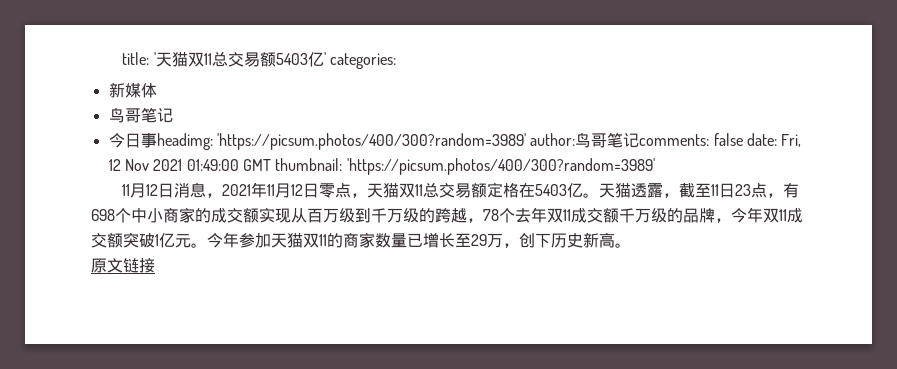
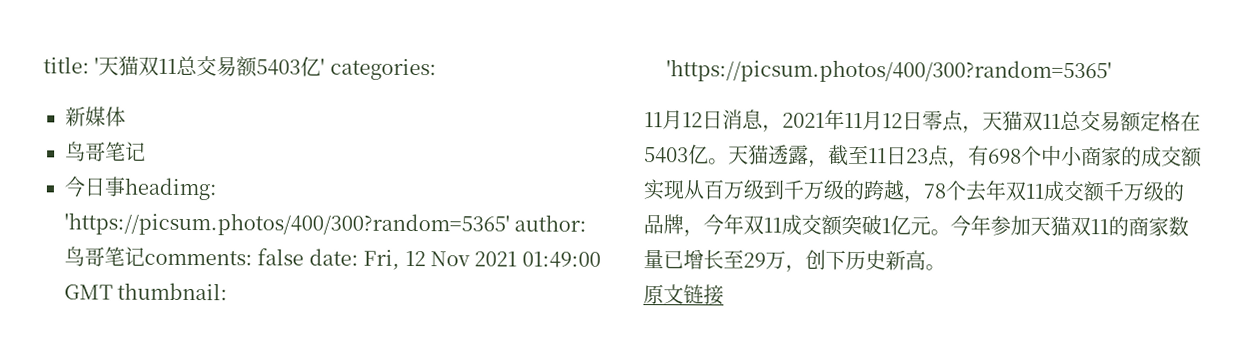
- 今日事headimg: 'https://picsum.photos/400/300?random=3989' author:鸟哥笔记comments: false date: Fri, 12 Nov 2021 01:49:00 GMT thumbnail: 'https://picsum.photos/400/300?random=3989'
+ 今日事headimg: 'https://picsum.photos/400/300?random=5365' author:鸟哥笔记comments: false date: Fri, 12 Nov 2021 01:49:00 GMT thumbnail: 'https://picsum.photos/400/300?random=5365'

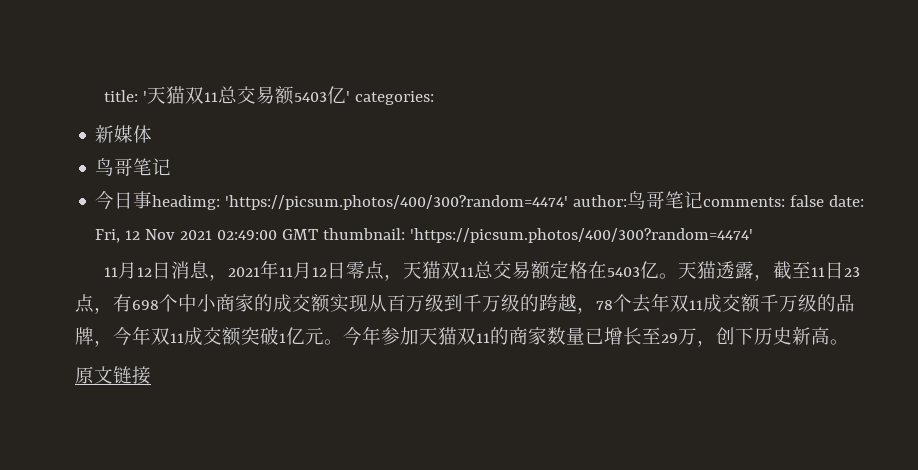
- 今日事headimg: 'https://picsum.photos/400/300?random=5365' author:鸟哥笔记comments: false date: Fri, 12 Nov 2021 01:49:00 GMT thumbnail: 'https://picsum.photos/400/300?random=5365'
+ 今日事headimg: 'https://picsum.photos/400/300?random=4474' author:鸟哥笔记comments: false date: Fri, 12 Nov 2021 02:49:00 GMT thumbnail: 'https://picsum.photos/400/300?random=4474'

